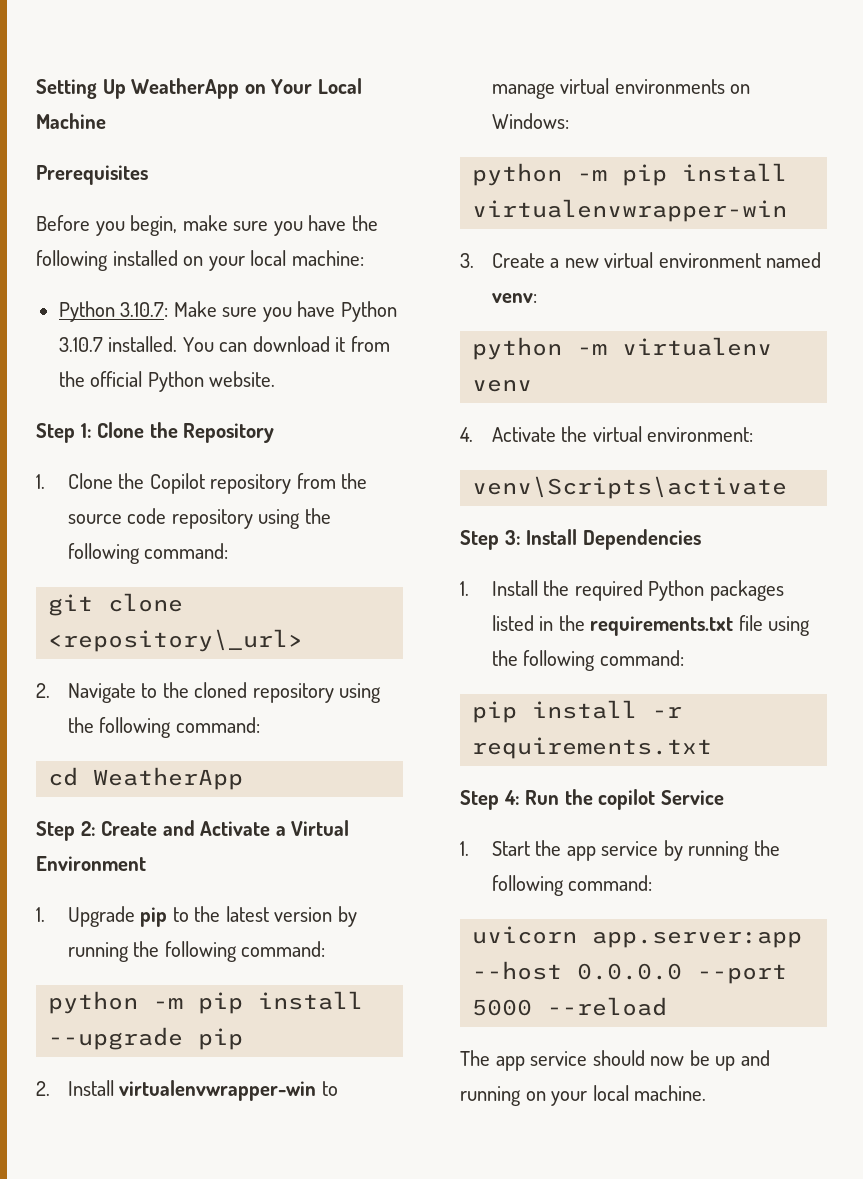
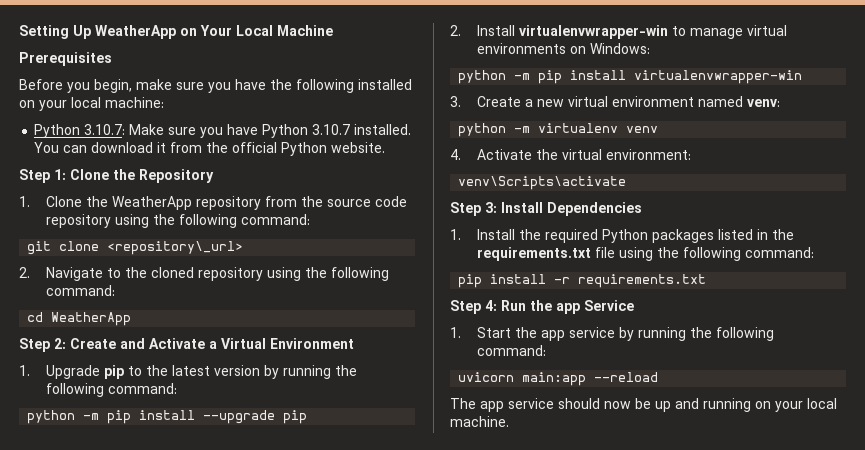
- 1. Clone the Copilot repository from the source code repository using the following command:
+ 1. Clone the WeatherApp repository from the source code repository using the following command:
- Step 4: Run the copilot Service
+ Step 4: Run the app Service
- uvicorn app.server:app --host 0.0.0.0 --port 5000 --reload
+ uvicorn main:app --reload

